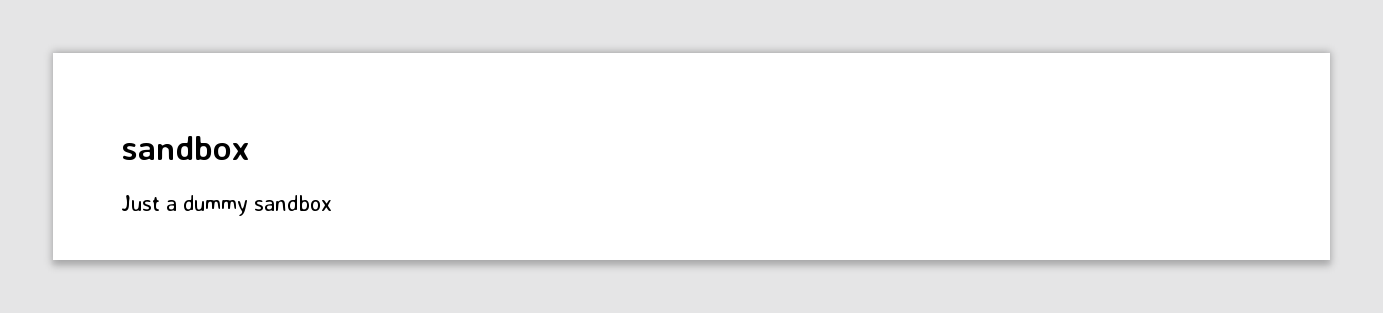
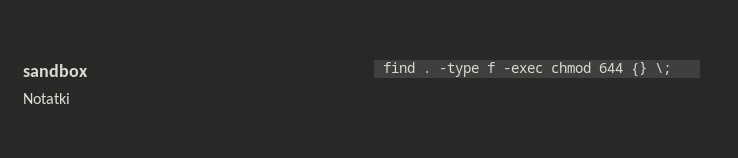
- Just a dummy sandbox
+ Notatki
+ find . -type f -exec chmod 644 {} \;

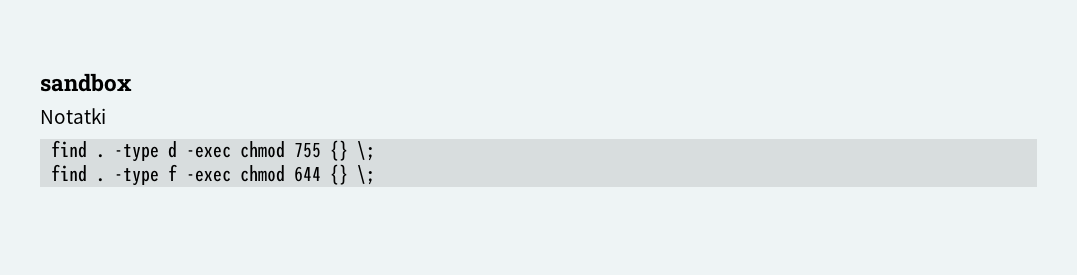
+ find . -type d -exec chmod 755 {} \;

